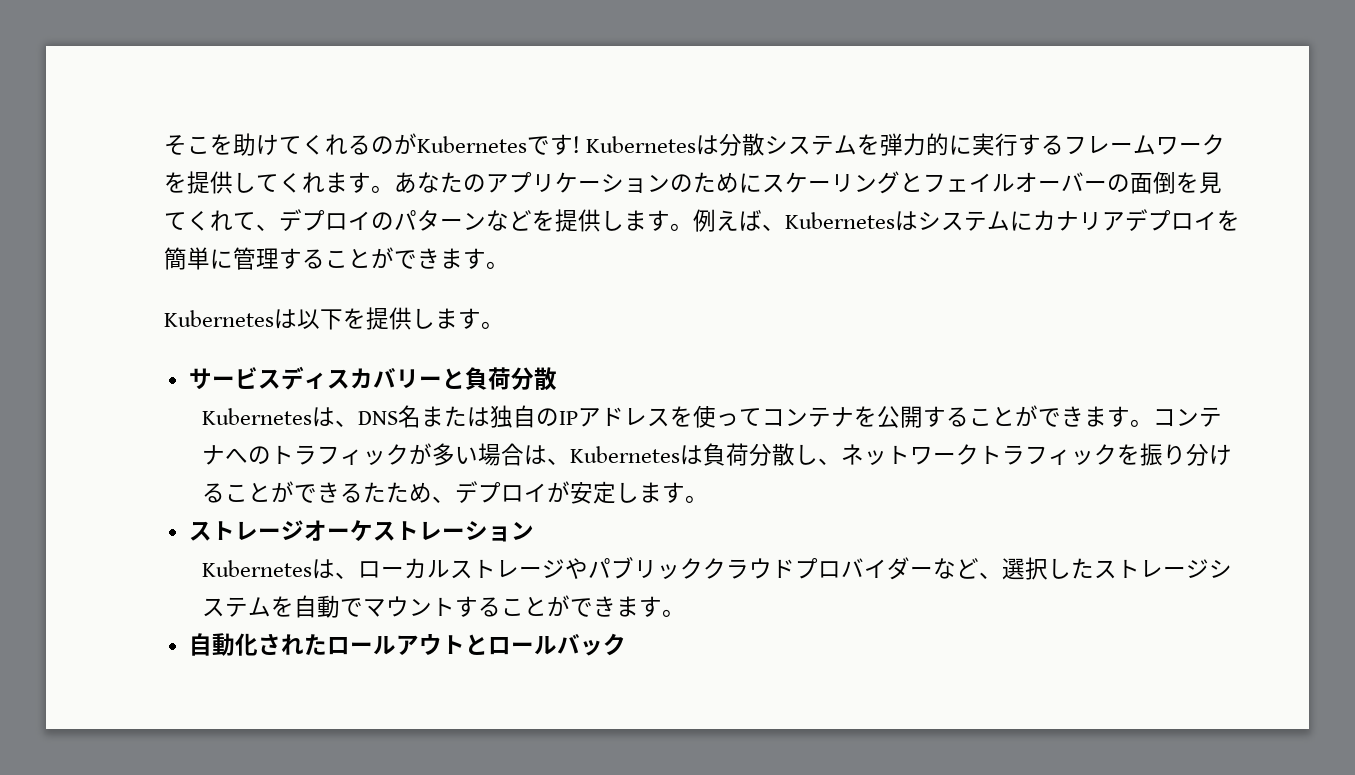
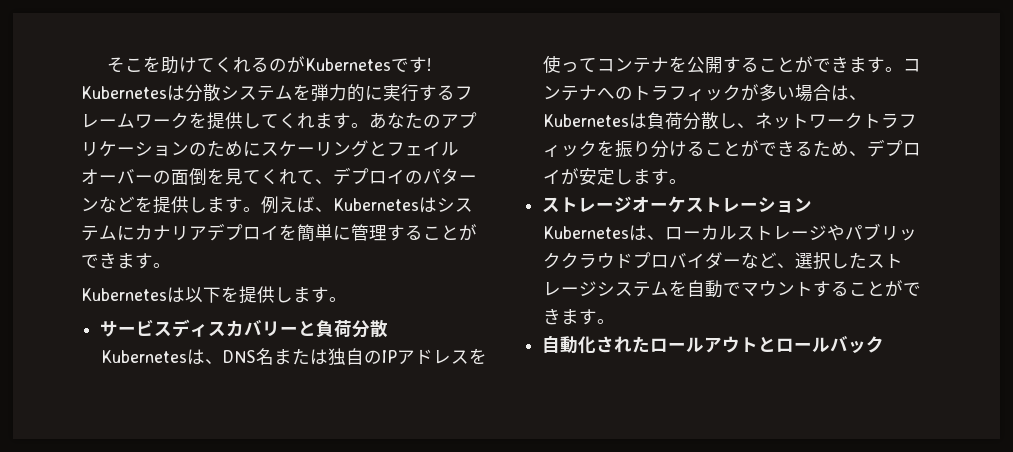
- コンテナへのトラフィックが多い場合は、Kubernetesは負荷分散し、ネットワークトラフィックを振り分けることができるたため、デプロイが安定します。
+ コンテナへのトラフィックが多い場合は、Kubernetesは負荷分散し、ネットワークトラフィックを振り分けることができるため、デプロイが安定します。

